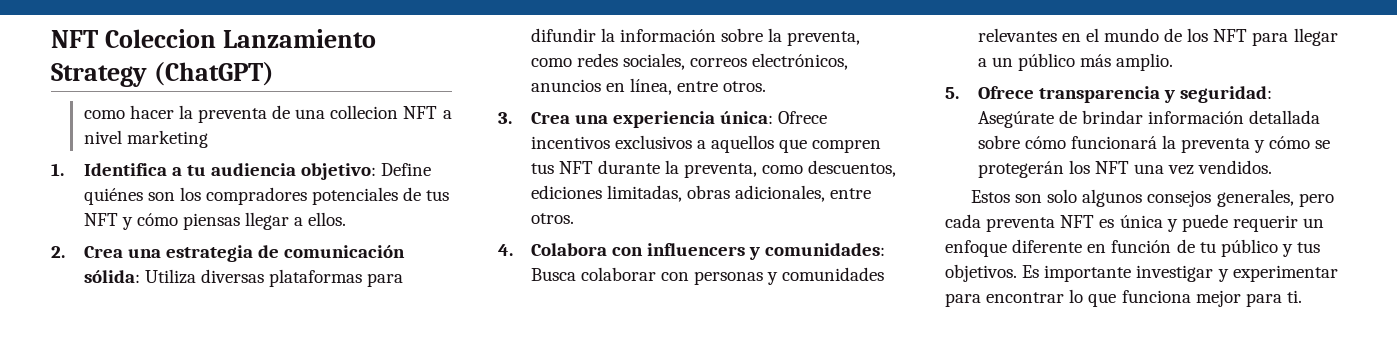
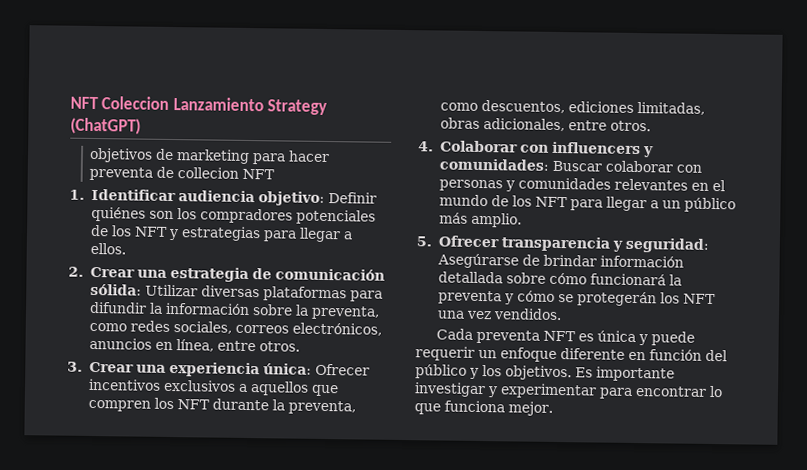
- como hacer la preventa de una collecion NFT a nivel marketing
- 1. Identifica a tu audiencia objetivo: Define quiénes son los compradores potenciales de tus NFT y cómo piensas llegar a ellos.
+ objetivos de marketing para hacer preventa de collecion NFT
+ 1. Identificar audiencia objetivo: Definir quiénes son los compradores potenciales de los NFT y estrategias para llegar a ellos.
- 2. Crea una estrategia de comunicación sólida: Utiliza diversas plataformas para difundir la información sobre la preventa, como redes sociales, correos electrónicos, anuncios en línea, entre otros.
+ 2. Crear una estrategia de comunicación sólida: Utilizar diversas plataformas para difundir la información sobre la preventa, como redes sociales, correos electrónicos, anuncios en línea, entre otros.
- 3. Crea una experiencia única: Ofrece incentivos exclusivos a aquellos que compren tus NFT durante la preventa, como descuentos, ediciones limitadas, obras adicionales, entre otros.
+ 3. Crear una experiencia única: Ofrecer incentivos exclusivos a aquellos que compren los NFT durante la preventa, como descuentos, ediciones limitadas, obras adicionales, entre otros.
- 4. Colabora con influencers y comunidades: Busca colaborar con personas y comunidades relevantes en el mundo de los NFT para llegar a un público más amplio.
+ 4. Colaborar con influencers y comunidades: Buscar colaborar con personas y comunidades relevantes en el mundo de los NFT para llegar a un público más amplio.
- 5. Ofrece transparencia y seguridad: Asegúrate de brindar información detallada sobre cómo funcionará la preventa y cómo se protegerán los NFT una vez vendidos.
+ 5. Ofrecer transparencia y seguridad: Asegúrarse de brindar información detallada sobre cómo funcionará la preventa y cómo se protegerán los NFT una vez vendidos.
- Estos son solo algunos consejos generales, pero cada preventa NFT es única y puede requerir un enfoque diferente en función de tu público y tus objetivos.
+ Cada preventa NFT es única y puede requerir un enfoque diferente en función del público y los objetivos.
- Es importante investigar y experimentar para encontrar lo que funciona mejor para ti.
+ Es importante investigar y experimentar para encontrar lo que funciona mejor.

